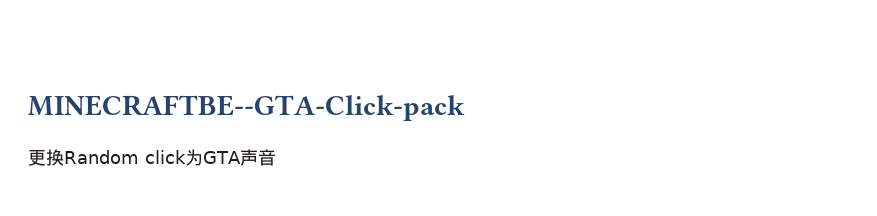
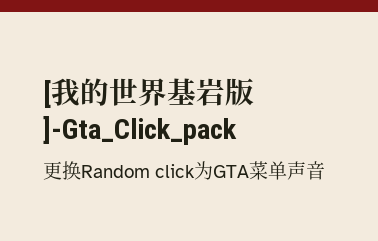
- MINECRAFTBE--GTA-Click-pack
+ [我的世界基岩版]-Gta_Click_pack
- 更换Random click为GTA声音
+ 更换Random click为GTA菜单声音

